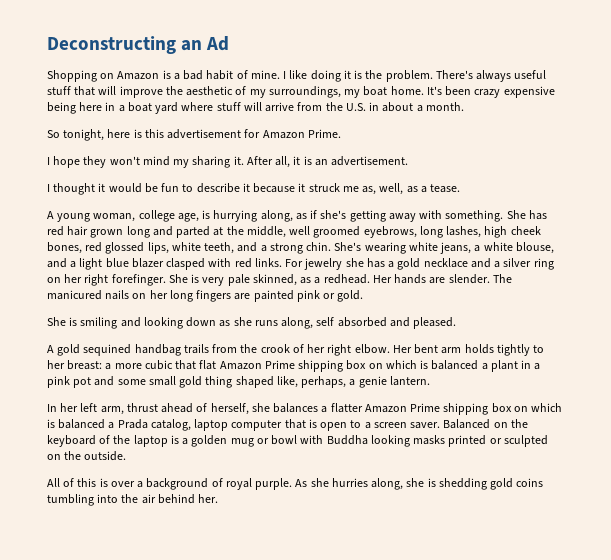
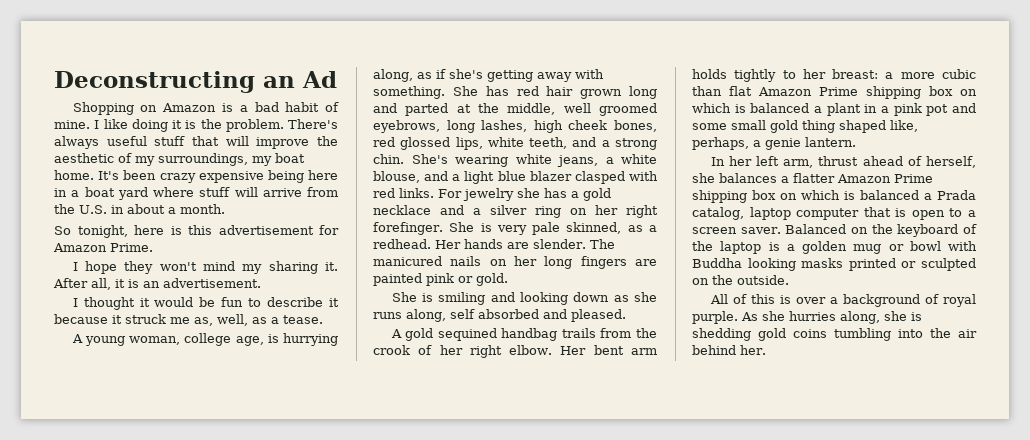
- Her bent arm holds tightly to her breast: a more cubic that flat Amazon Prime shipping box on which is balanced a plant in a pink pot and some small gold thing shaped like, perhaps, a genie lantern.
+ Her bent arm holds tightly to her breast: a more cubic than flat Amazon Prime shipping box on which is balanced a plant in a pink pot and some small gold thing shaped like, perhaps, a genie lantern.

